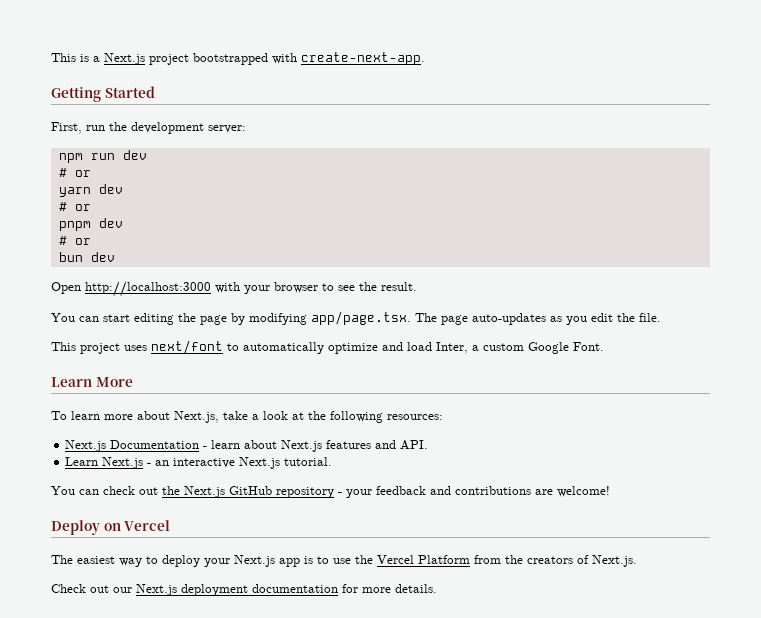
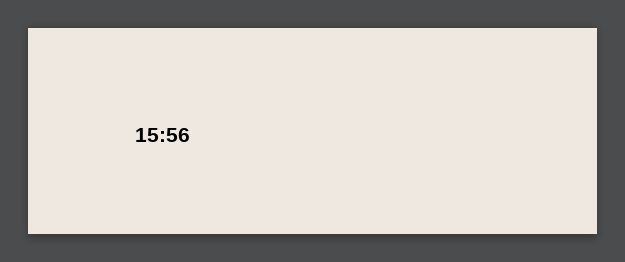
- This is a Next.js project bootstrapped with create-next-app.
- Getting Started
- First, run the development server:
- npm run dev
- # or
- yarn dev
- # or
- pnpm dev
- # or
- bun dev
- Open http://localhost:3000 with your browser to see the result.
- You can start editing the page by modifying app/page.tsx. The page auto-updates as you edit the file.
- This project uses next/font to automatically optimize and load Inter, a custom Google Font.
- Learn More
- To learn more about Next.js, take a look at the following resources:
- Next.js Documentation - learn about Next.js features and API.
- Learn Next.js - an interactive Next.js tutorial.
- You can check out the Next.js GitHub repository - your feedback and contributions are welcome!
- Deploy on Vercel
- The easiest way to deploy your Next.js app is to use the Vercel Platform from the creators of Next.js.
- Check out our Next.js deployment documentation for more details.
+ 15:56

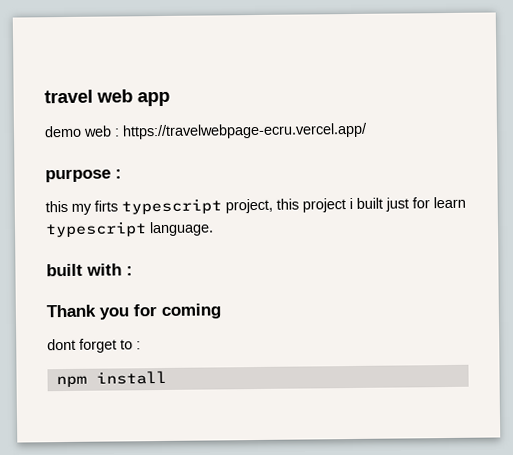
- 15:56
+ travel web app
+ demo web : https://travelwebpage-ecru.vercel.app/
+ purpose :
+ this my firts typescript project, this project i built just for learn typescript language.
+ built with :
+ Thank you for coming
+ dont forget to :
+ npm install

